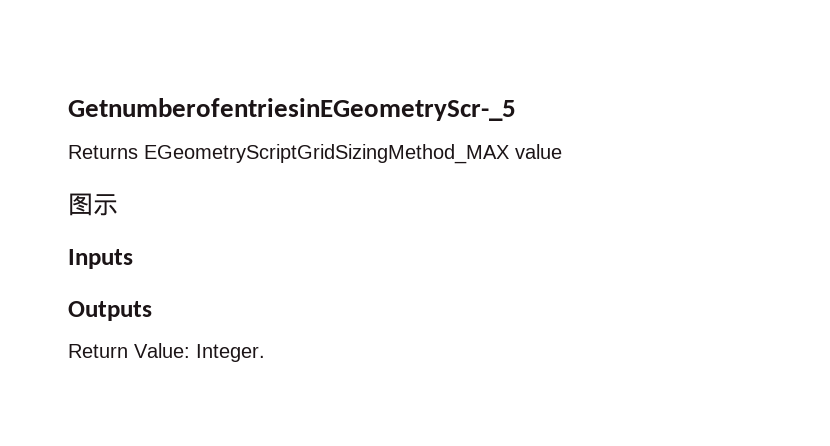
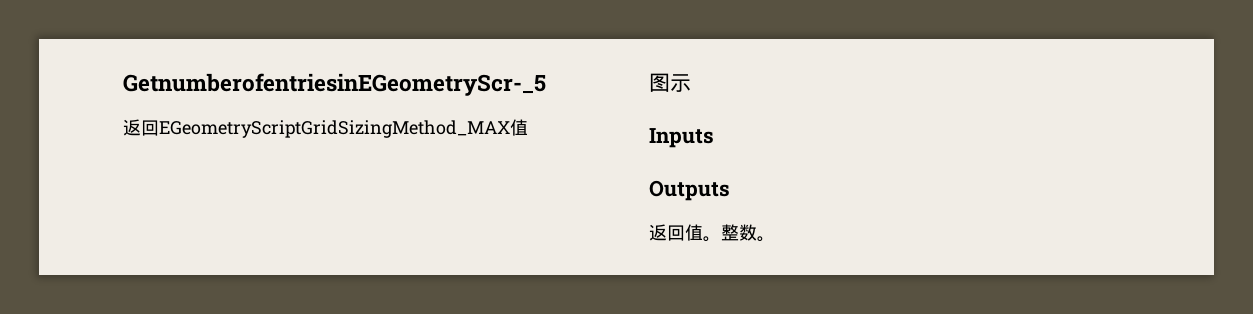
- Returns EGeometryScriptGridSizingMethod_MAX value
+ 返回EGeometryScriptGridSizingMethod_MAX值
- Return Value: Integer.
+ 返回值。整数。

